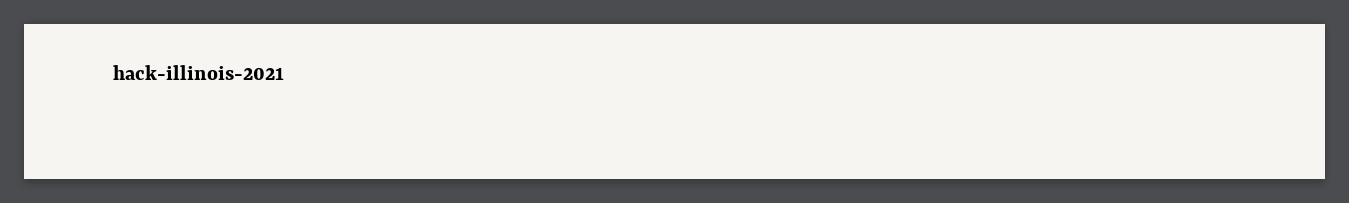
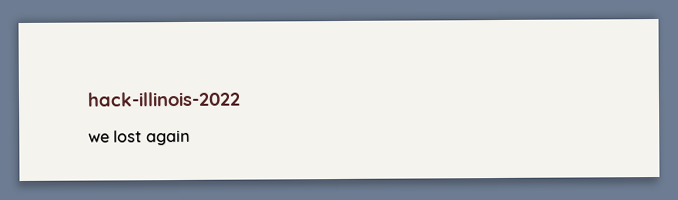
- hack-illinois-2021
+ hack-illinois-2022
+ we lost again

